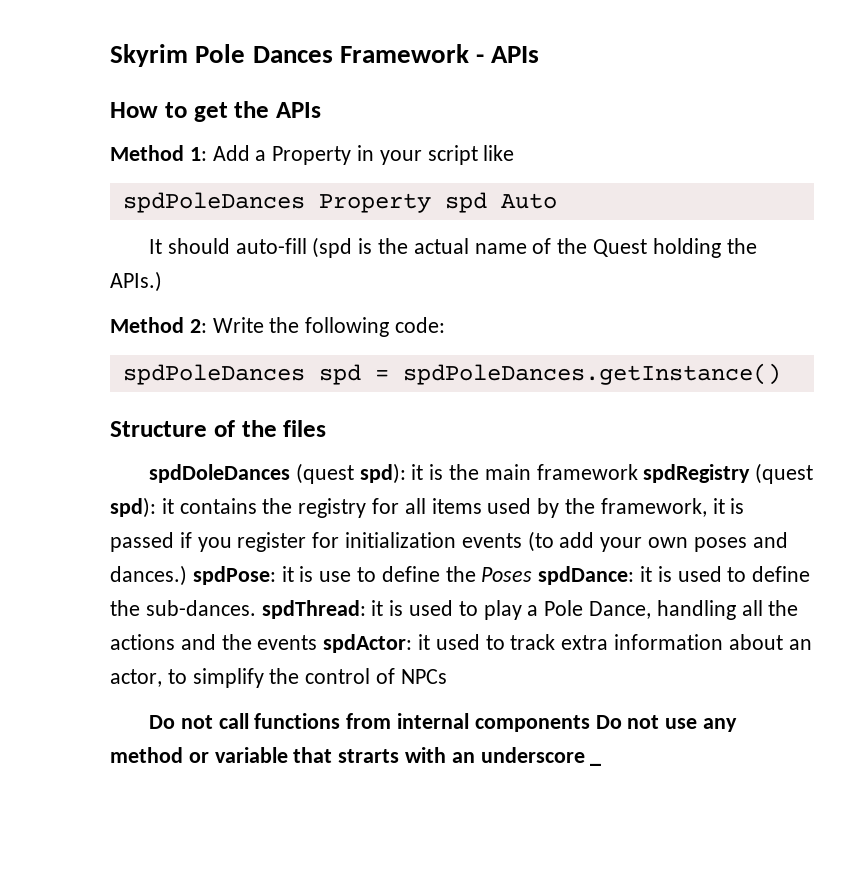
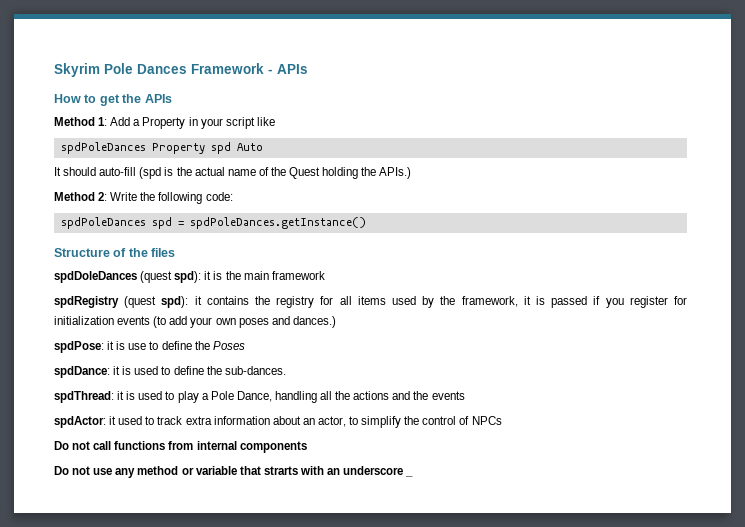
- it is the main framework spdRegistry (quest spd):
+ it is the main framework
+ spdRegistry (quest spd):
- it contains the registry for all items used by the framework, it is passed if you register for initialization events (to add your own poses and dances.) spdPose:
+ it contains the registry for all items used by the framework, it is passed if you register for initialization events (to add your own poses and dances.)
+ spdPose:
- it is use to define the Poses spdDance:
+ it is use to define the Poses
+ spdDance:
- it is used to define the sub-dances. spdThread:
+ it is used to define the sub-dances.
+ spdThread:
- it is used to play a Pole Dance, handling all the actions and the events spdActor:
+ it is used to play a Pole Dance, handling all the actions and the events
+ spdActor:
- Do not call functions from internal components Do not use any method or variable that strarts with an underscore _
+ Do not call functions from internal components
+ Do not use any method or variable that strarts with an underscore _

